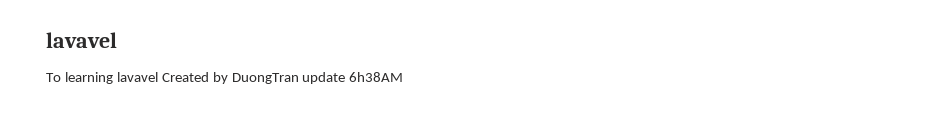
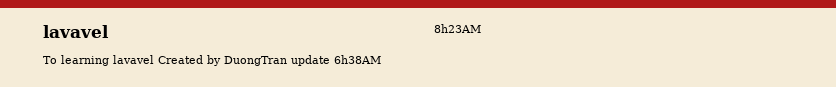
- To learning lavavel Created by DuongTran update 6h38AM
+ To learning lavavel Created by DuongTran update 6h38AM 8h23AM

